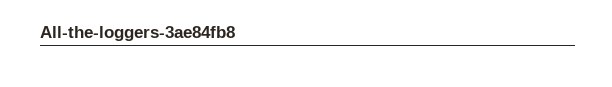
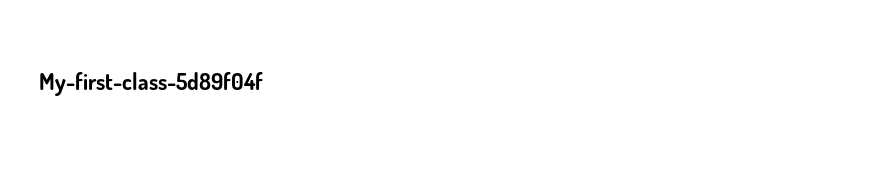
- All-the-loggers-3ae84fb8
+ My-first-class-5d89f04f

